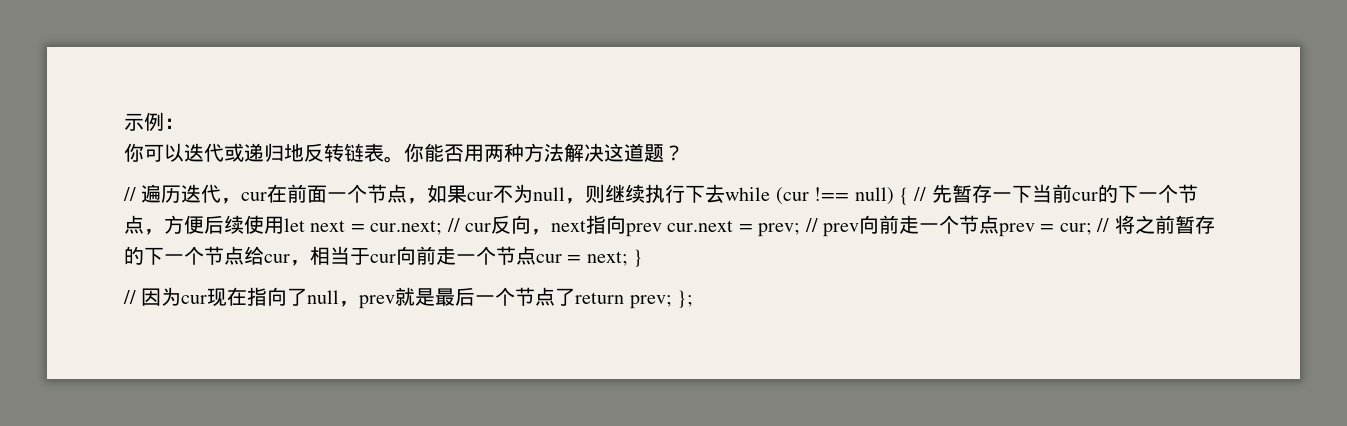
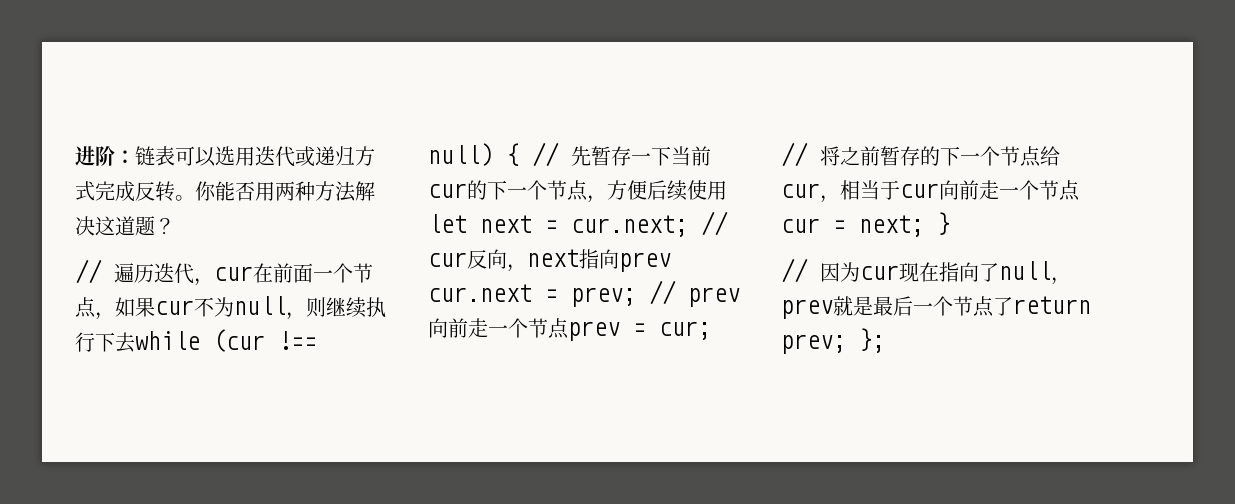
- 示例：
- 你可以迭代或递归地反转链表。
+ 进阶：链表可以选用迭代或递归方式完成反转。

